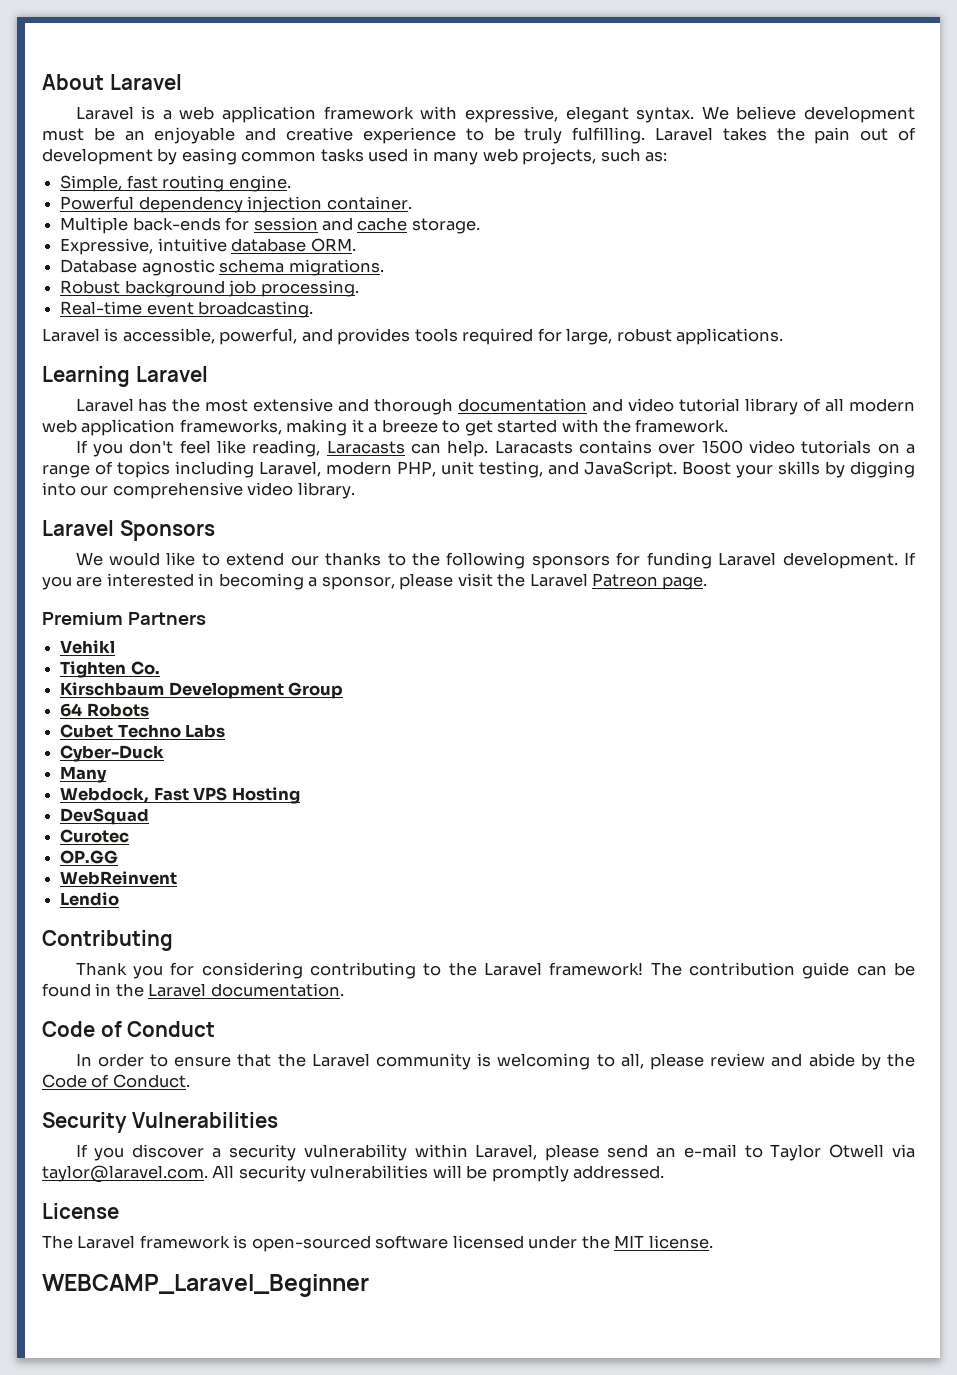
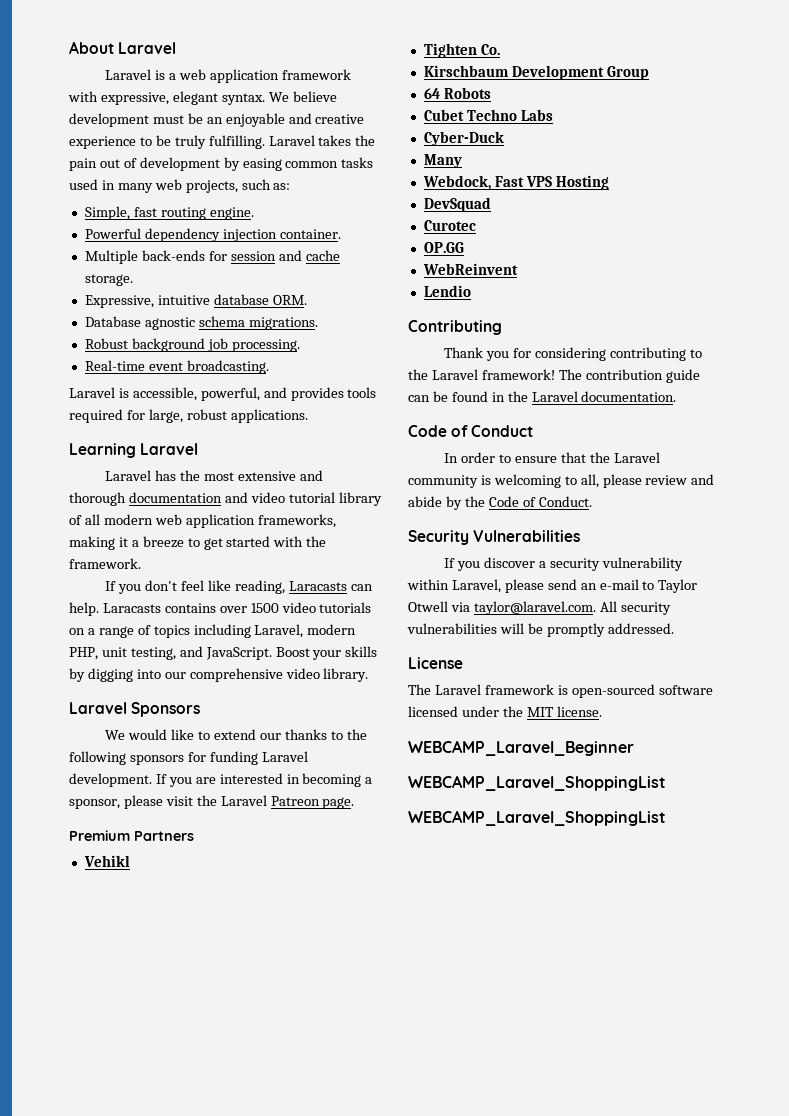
  WEBCAMP_Laravel_Beginner
+ WEBCAMP_Laravel_ShoppingList
+ WEBCAMP_Laravel_ShoppingList

